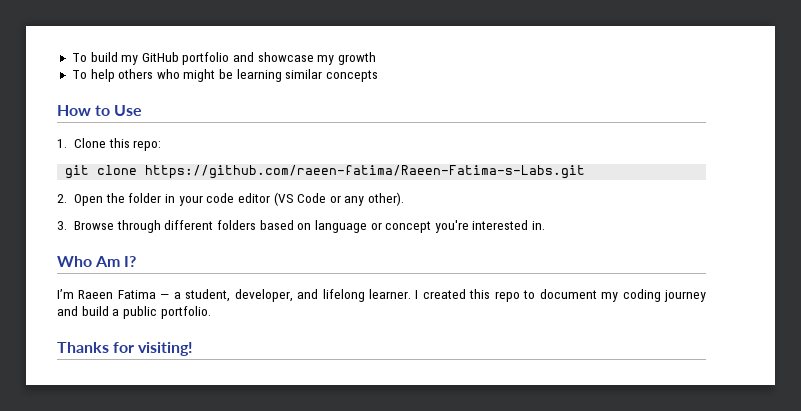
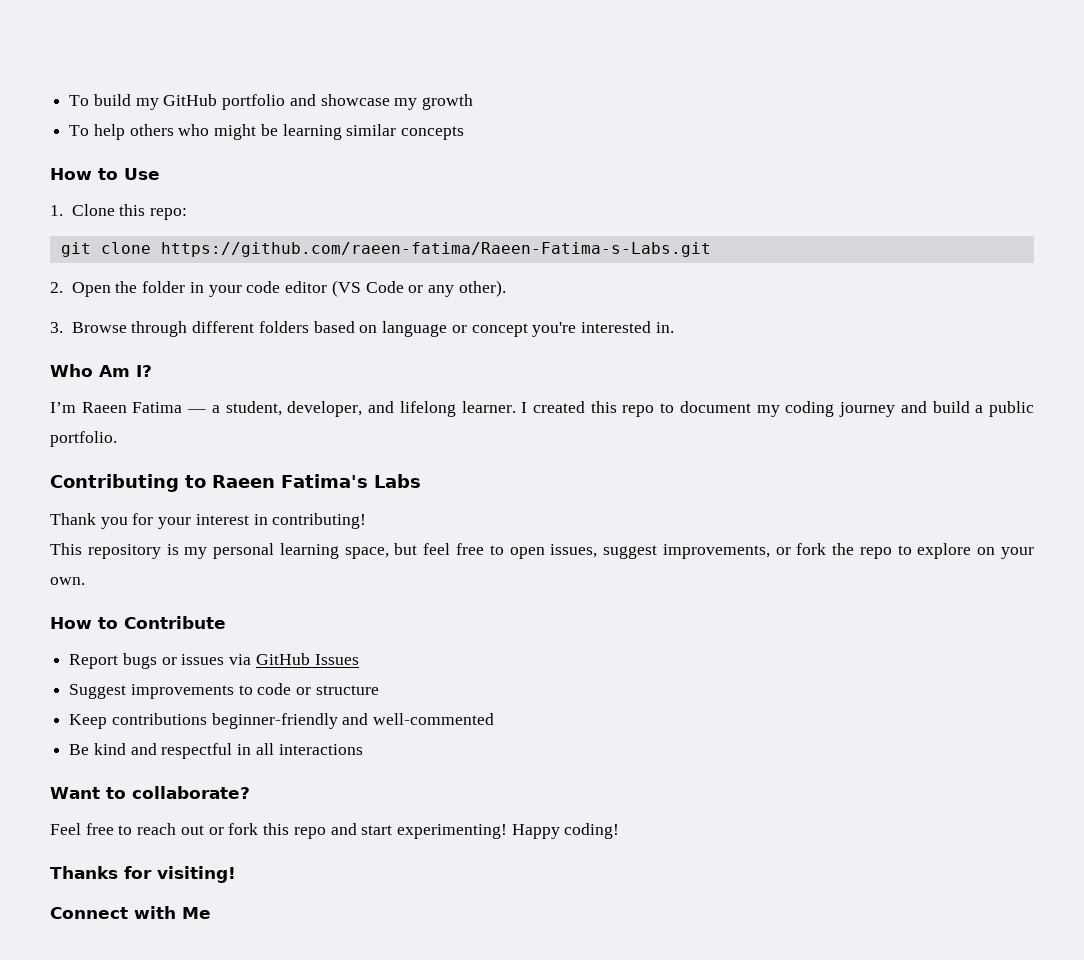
+ Contributing to Raeen Fatima's Labs
+ Thank you for your interest in contributing!
+ This repository is my personal learning space, but feel free to open issues, suggest improvements, or fork the repo to explore on your own.
+ How to Contribute
+ Report bugs or issues via GitHub Issues
+ Suggest improvements to code or structure
+ Keep contributions beginner-friendly and well-commented
+ Be kind and respectful in all interactions
+ Want to collaborate?
+ Feel free to reach out or fork this repo and start experimenting! Happy coding!
+ Connect with Me

